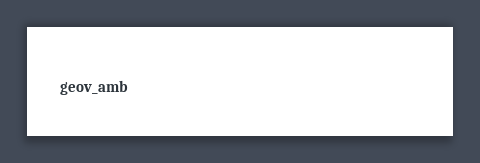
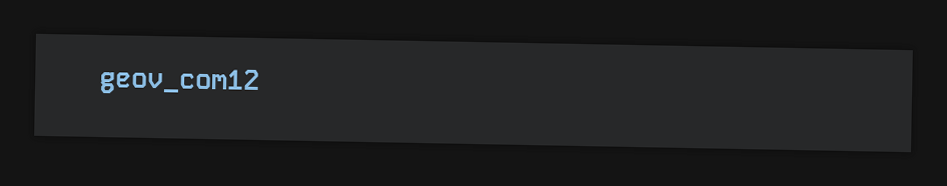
- geov_amb
+ geov_com12

